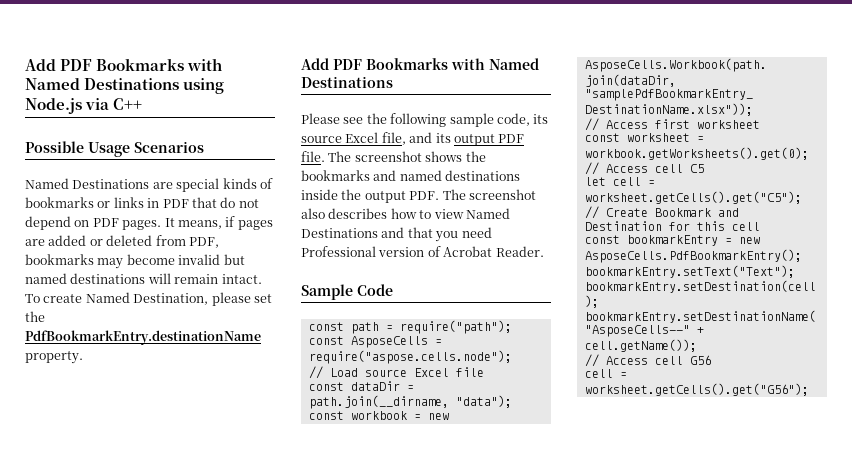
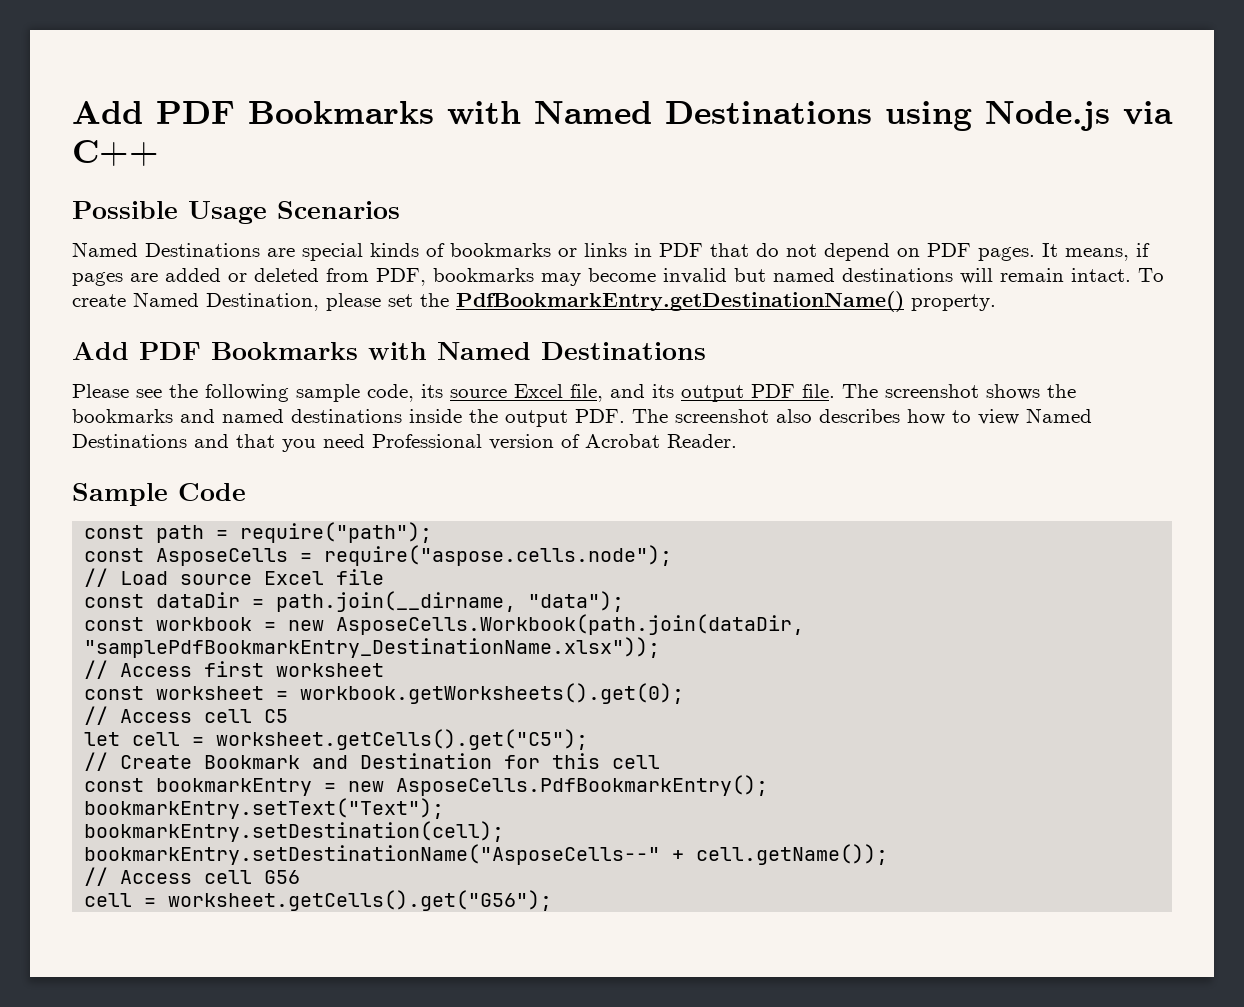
- To create Named Destination, please set the PdfBookmarkEntry.destinationName property.
+ To create Named Destination, please set the PdfBookmarkEntry.getDestinationName() property.

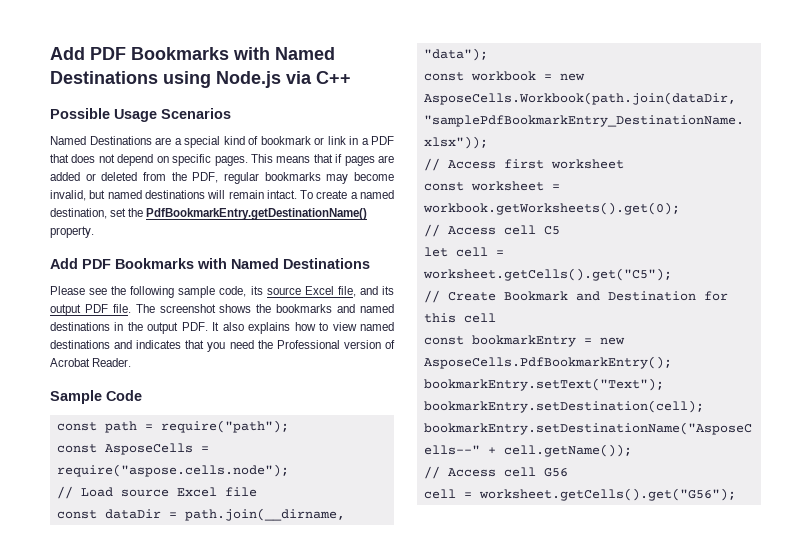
- Named Destinations are special kinds of bookmarks or links in PDF that do not depend on PDF pages. It means, if pages are added or deleted from PDF, bookmarks may become invalid but named destinations will remain intact.
+ Named Destinations are a special kind of bookmark or link in a PDF that does not depend on specific pages. This means that if pages are added or deleted from the PDF, regular bookmarks may become invalid, but named destinations will remain intact.
- To create Named Destination, please set the PdfBookmarkEntry.getDestinationName() property.
+ To create a named destination, set the PdfBookmarkEntry.getDestinationName() property.
- The screenshot shows the bookmarks and named destinations inside the output PDF. The screenshot also describes how to view Named Destinations and that you need Professional version of Acrobat Reader.
+ The screenshot shows the bookmarks and named destinations in the output PDF. It also explains how to view named destinations and indicates that you need the Professional version of Acrobat Reader.

